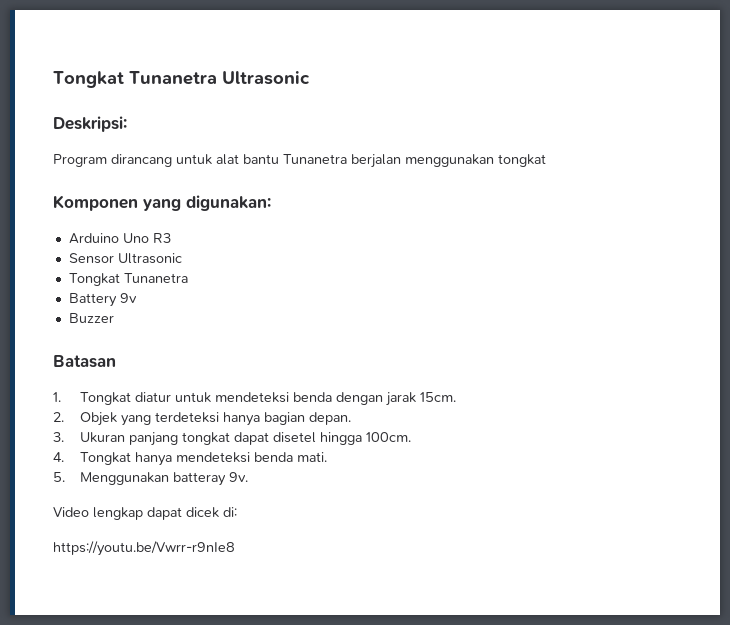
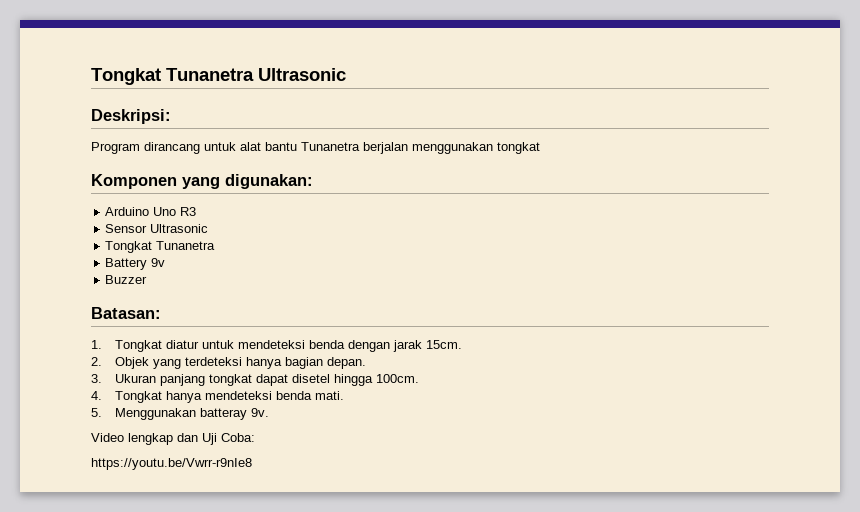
- Batasan
+ Batasan:
- Video lengkap dapat dicek di:
+ Video lengkap dan Uji Coba:

